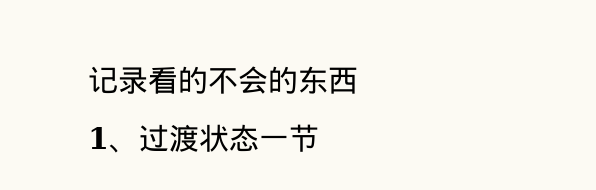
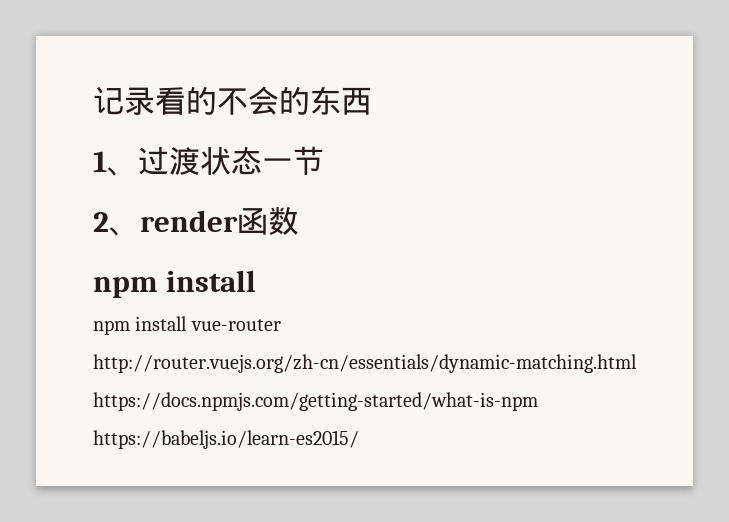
+ 2、render函数
+ npm install
+ npm install vue-router
+ http://router.vuejs.org/zh-cn/essentials/dynamic-matching.html
+ https://docs.npmjs.com/getting-started/what-is-npm
+ https://babeljs.io/learn-es2015/

